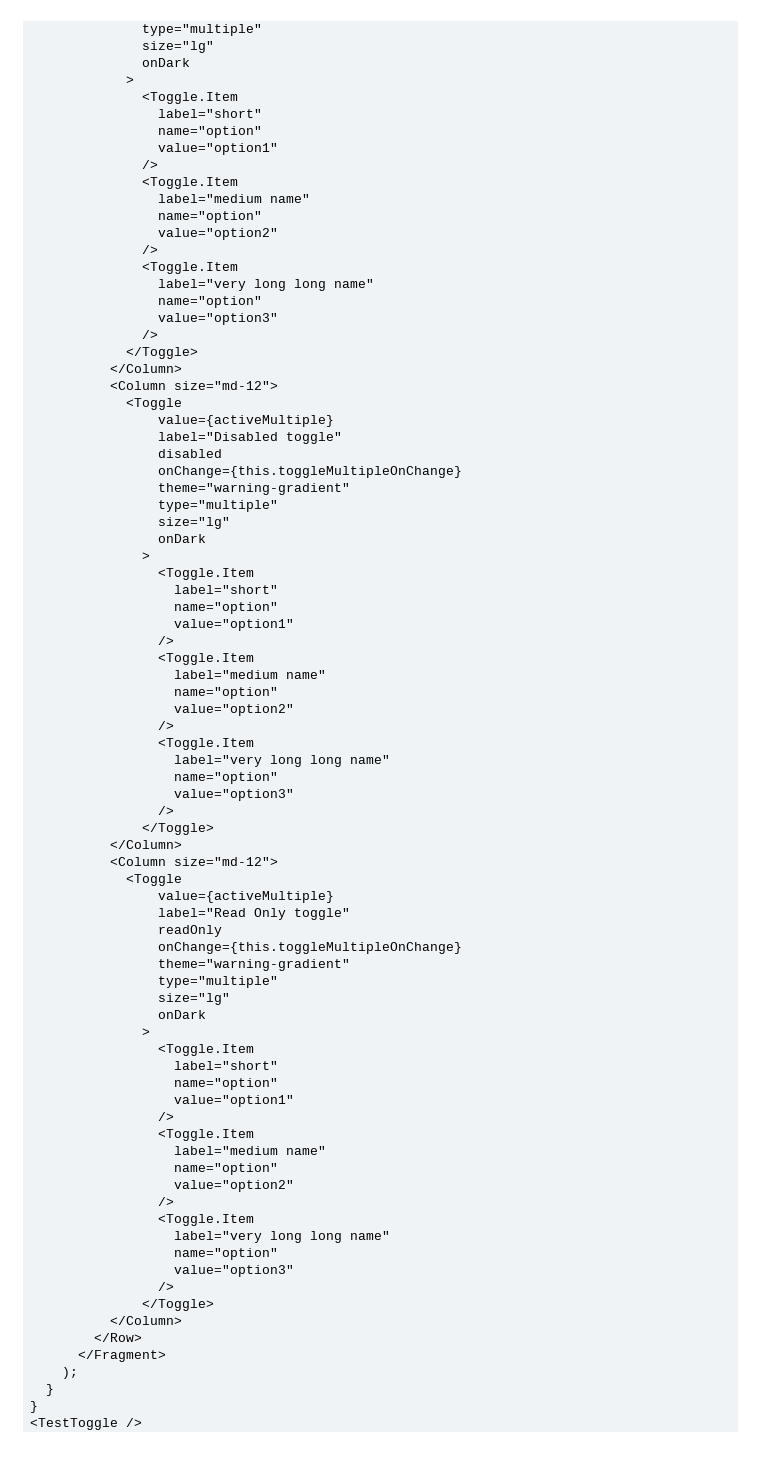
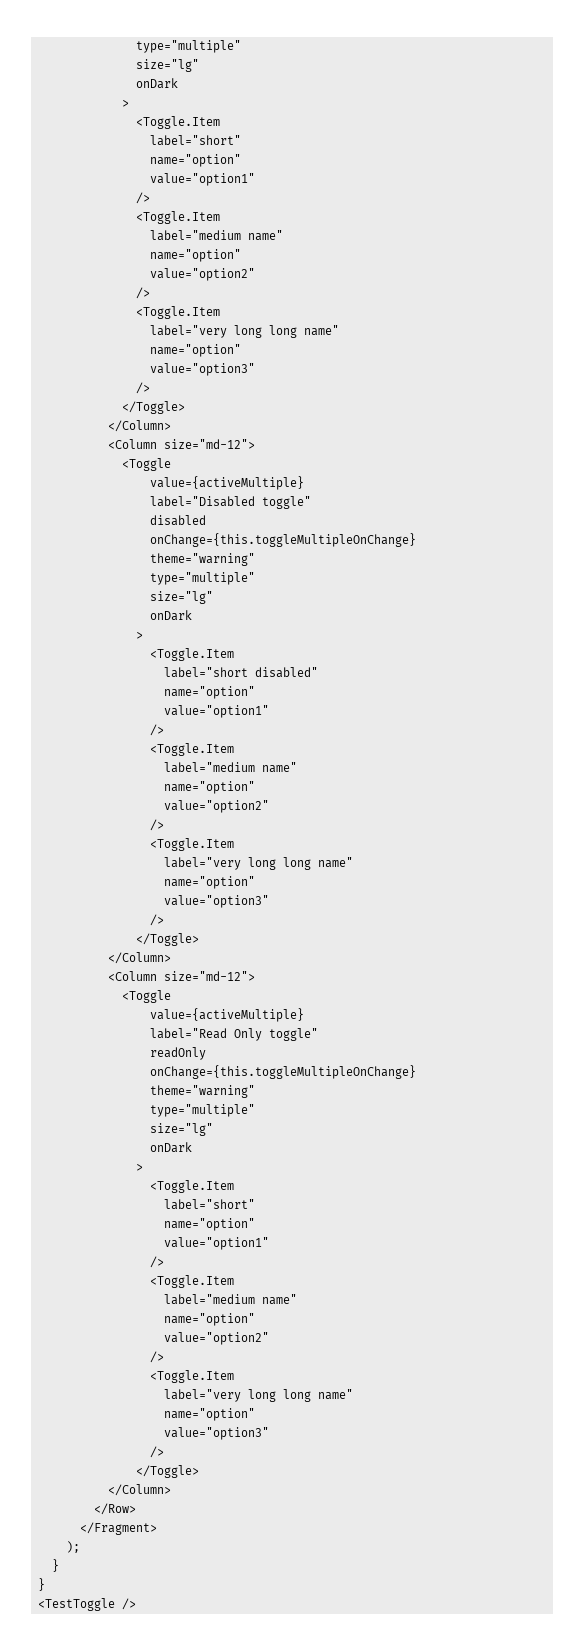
  disabled
  onChange={this.toggleMultipleOnChange}
- theme="warning-gradient"
+ theme="warning"
  type="multiple"
  size="lg"
  onDark
  >
  <Toggle.Item
- label="short"
+ label="short disabled"
  readOnly
  onChange={this.toggleMultipleOnChange}
- theme="warning-gradient"
+ theme="warning"

